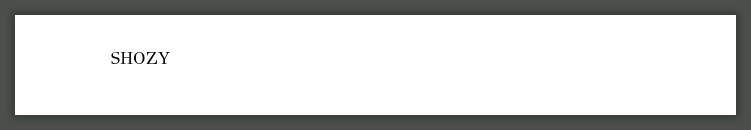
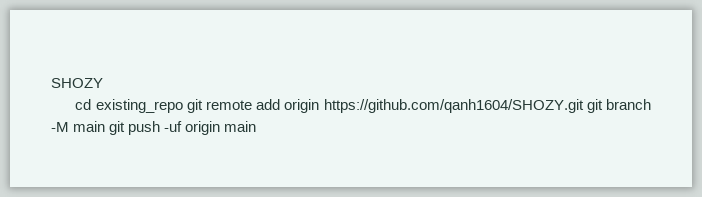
+ cd existing_repo git remote add origin https://github.com/qanh1604/SHOZY.git git branch -M main git push -uf origin main

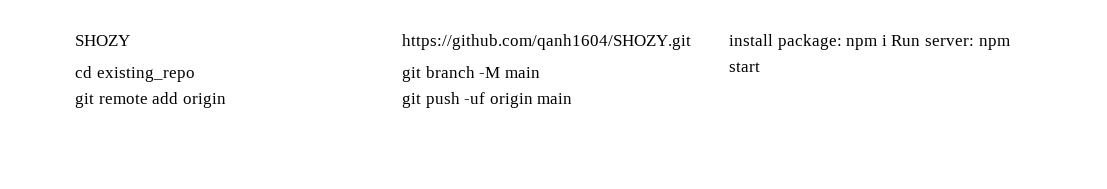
- cd existing_repo git remote add origin https://github.com/qanh1604/SHOZY.git git branch -M main git push -uf origin main
+ cd existing_repo
+ git remote add origin https://github.com/qanh1604/SHOZY.git
+ git branch -M main
+ git push -uf origin main
+ install package: npm i Run server: npm start

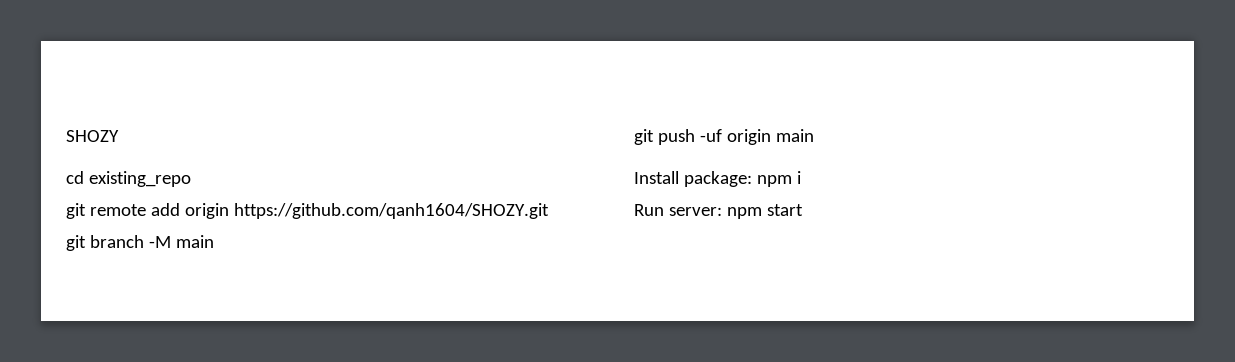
- install package: npm i Run server: npm start
+ Install package: npm i
+ Run server: npm start

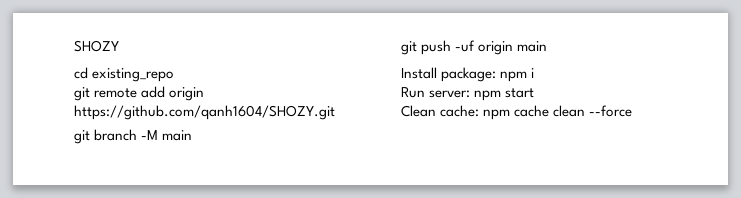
+ Clean cache: npm cache clean --force

